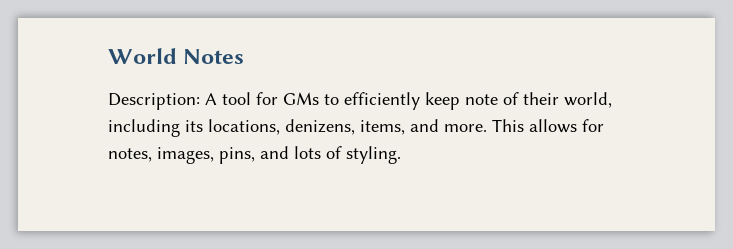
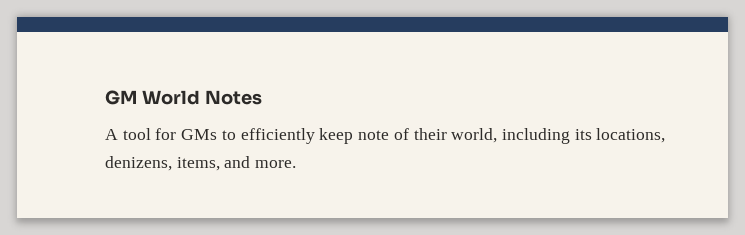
- World Notes
+ GM World Notes
- Description: A tool for GMs to efficiently keep note of their world, including its locations, denizens, items, and more. This allows for notes, images, pins, and lots of styling.
+ A tool for GMs to efficiently keep note of their world, including its locations, denizens, items, and more.

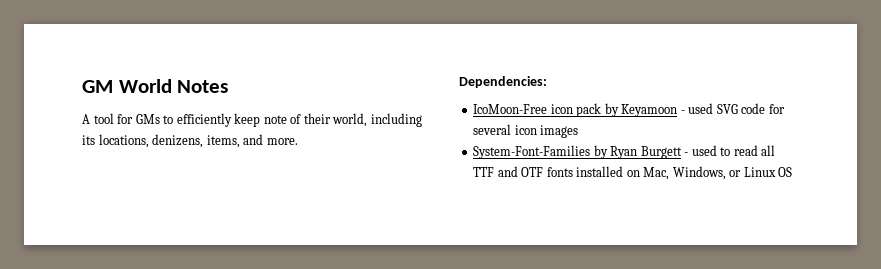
+ Dependencies:
+ IcoMoon-Free icon pack by Keyamoon - used SVG code for several icon images
+ System-Font-Families by Ryan Burgett - used to read all TTF and OTF fonts installed on Mac, Windows, or Linux OS

